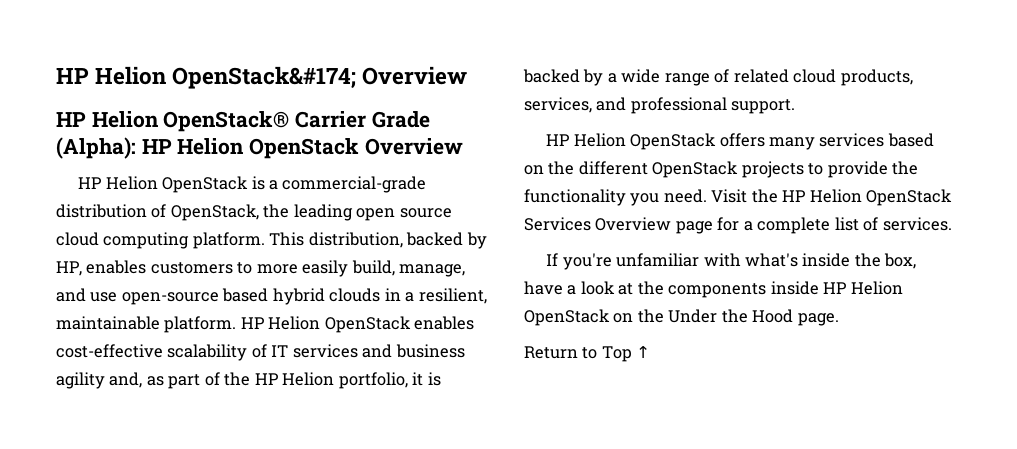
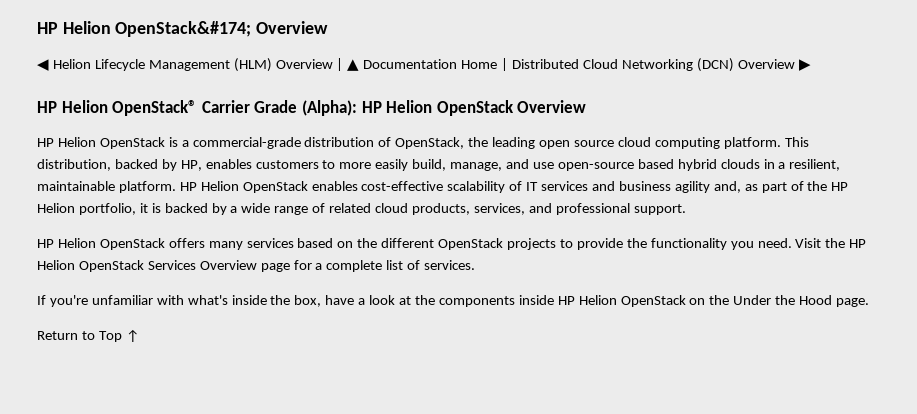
+ ◀ Helion Lifecycle Management (HLM) Overview | ▲ Documentation Home | Distributed Cloud Networking (DCN) Overview ▶

